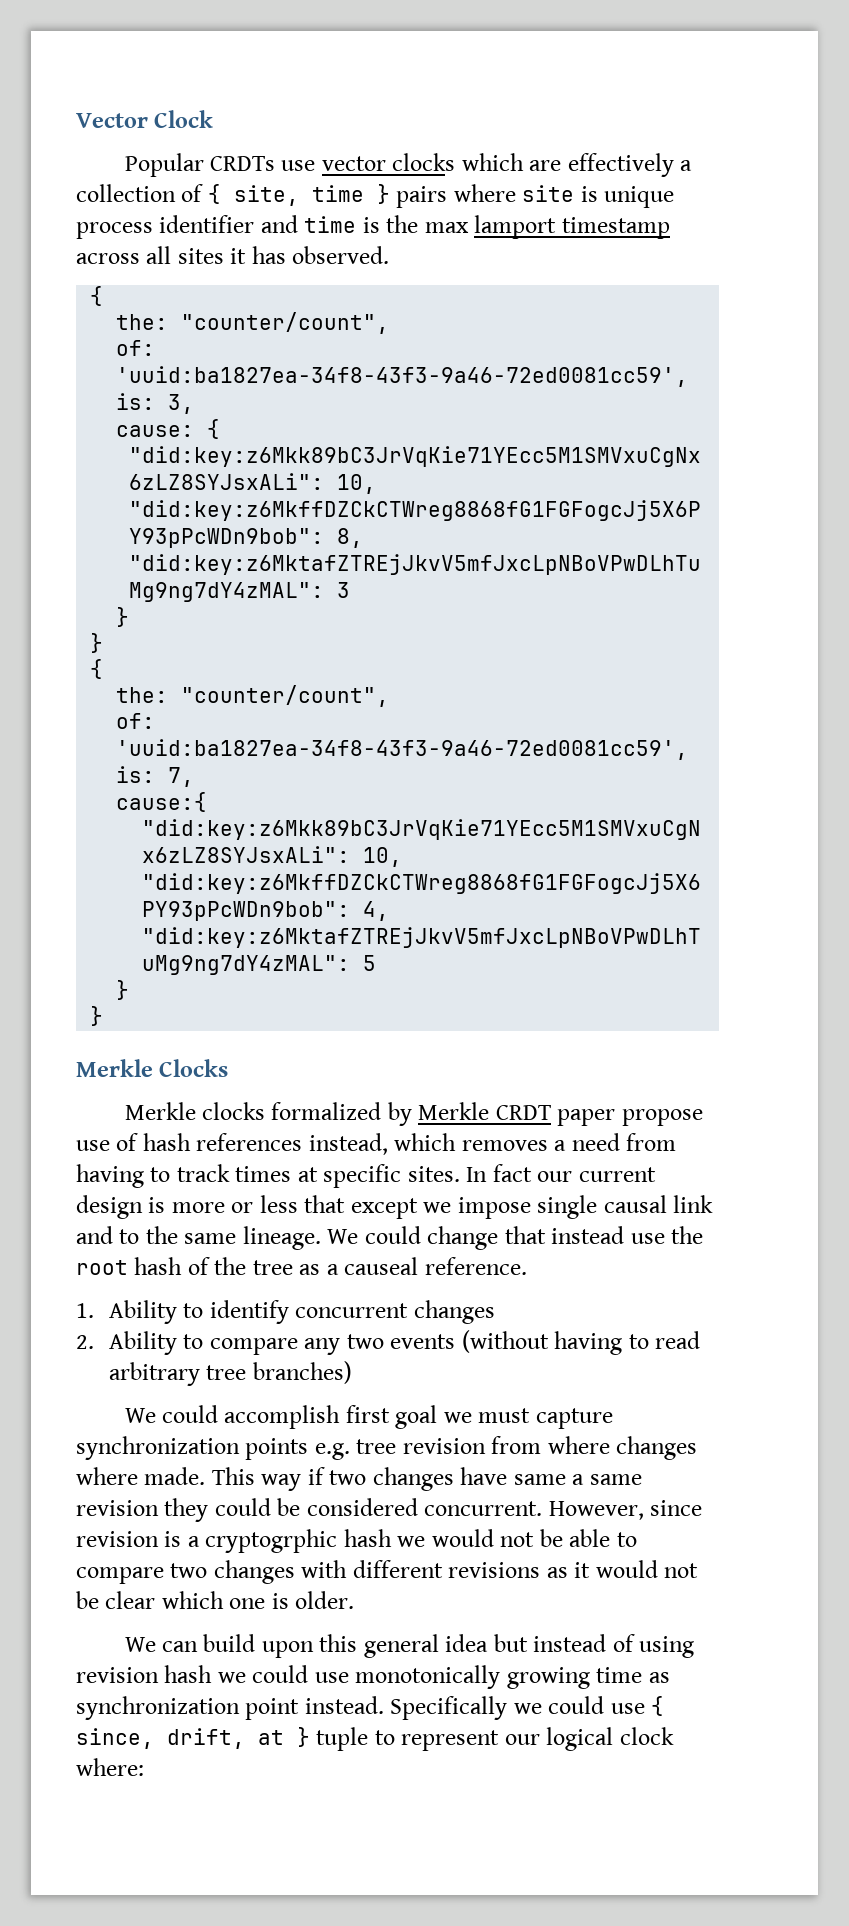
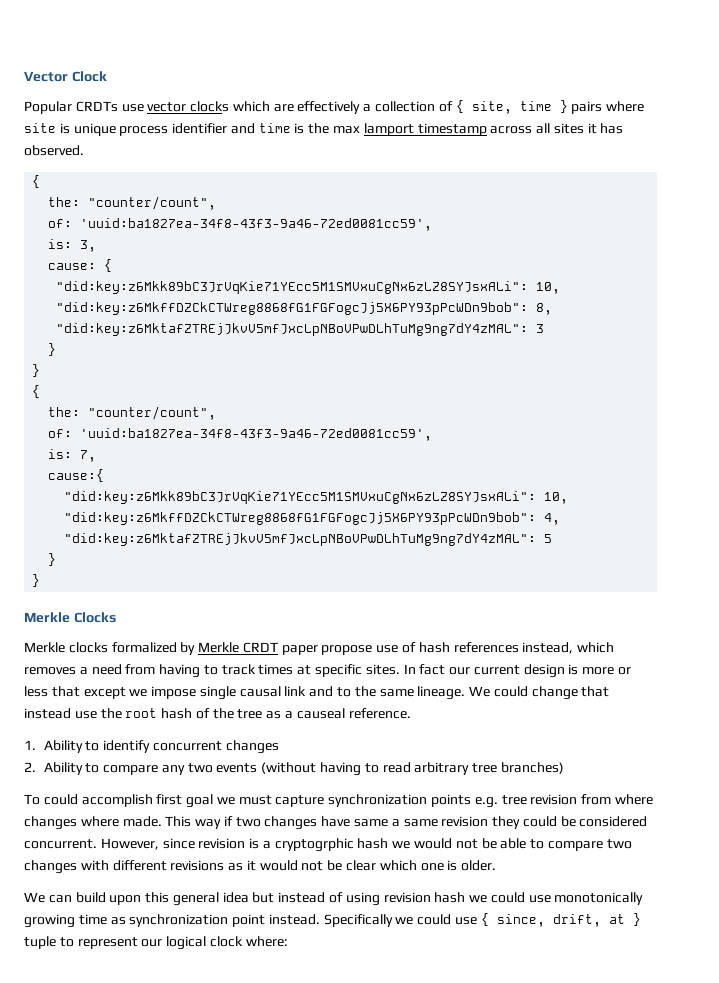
- We could accomplish first goal we must capture synchronization points e.g. tree revision from where changes where made.
+ To could accomplish first goal we must capture synchronization points e.g. tree revision from where changes where made.

